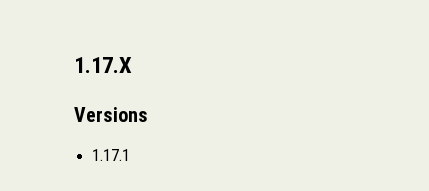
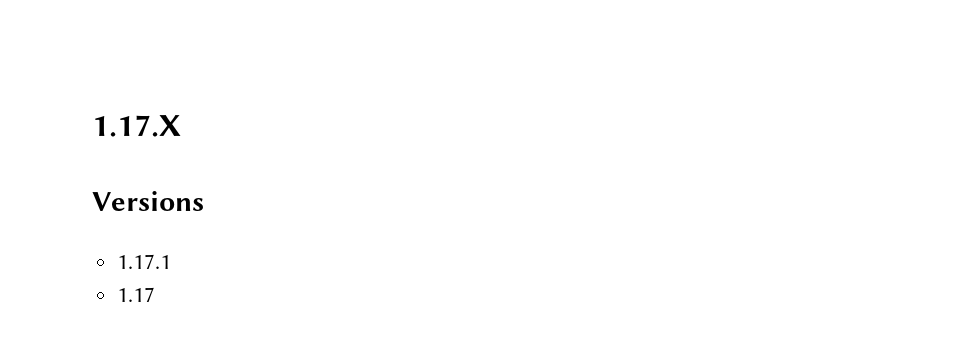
+ 1.17

